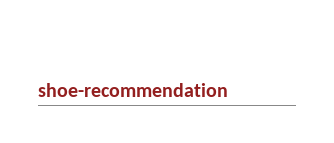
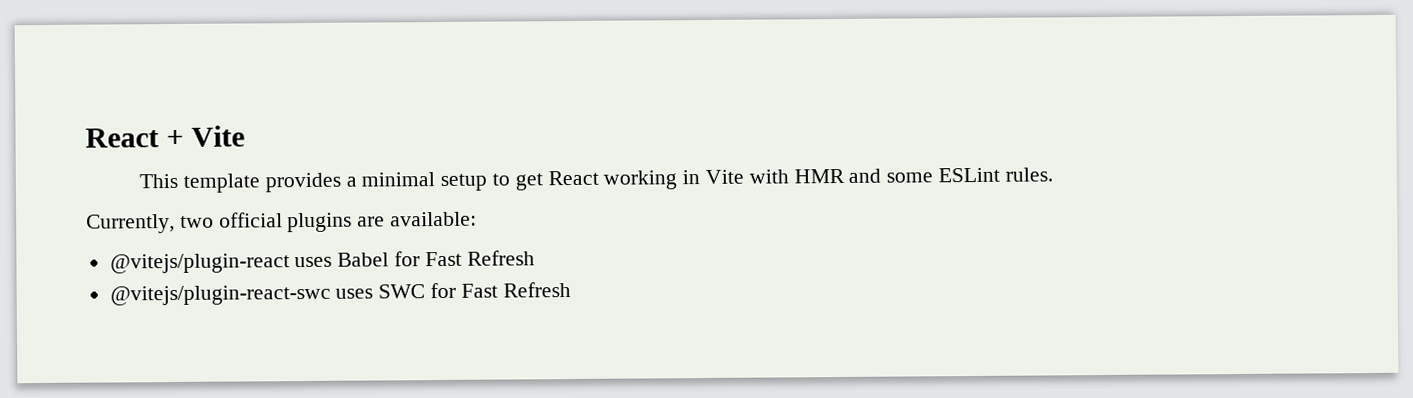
- shoe-recommendation
+ React + Vite
+ This template provides a minimal setup to get React working in Vite with HMR and some ESLint rules.
+ Currently, two official plugins are available:
+ @vitejs/plugin-react uses Babel for Fast Refresh
+ @vitejs/plugin-react-swc uses SWC for Fast Refresh

